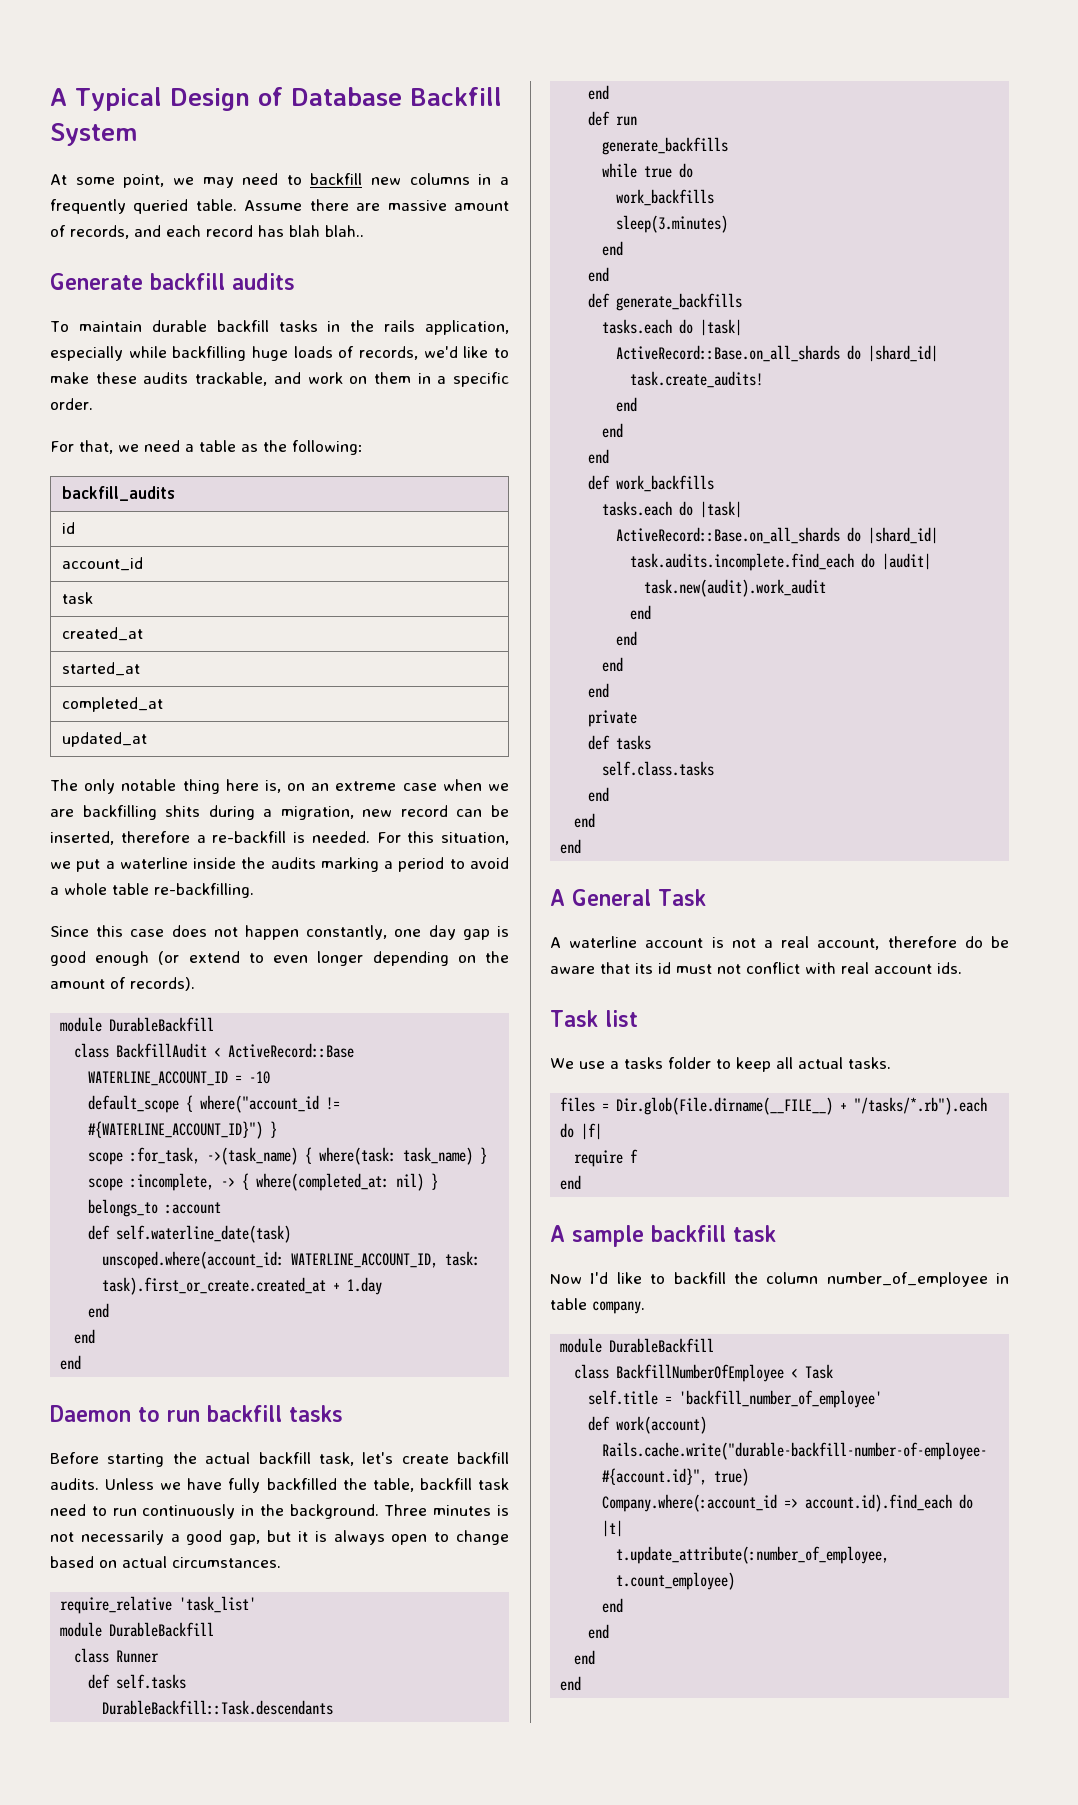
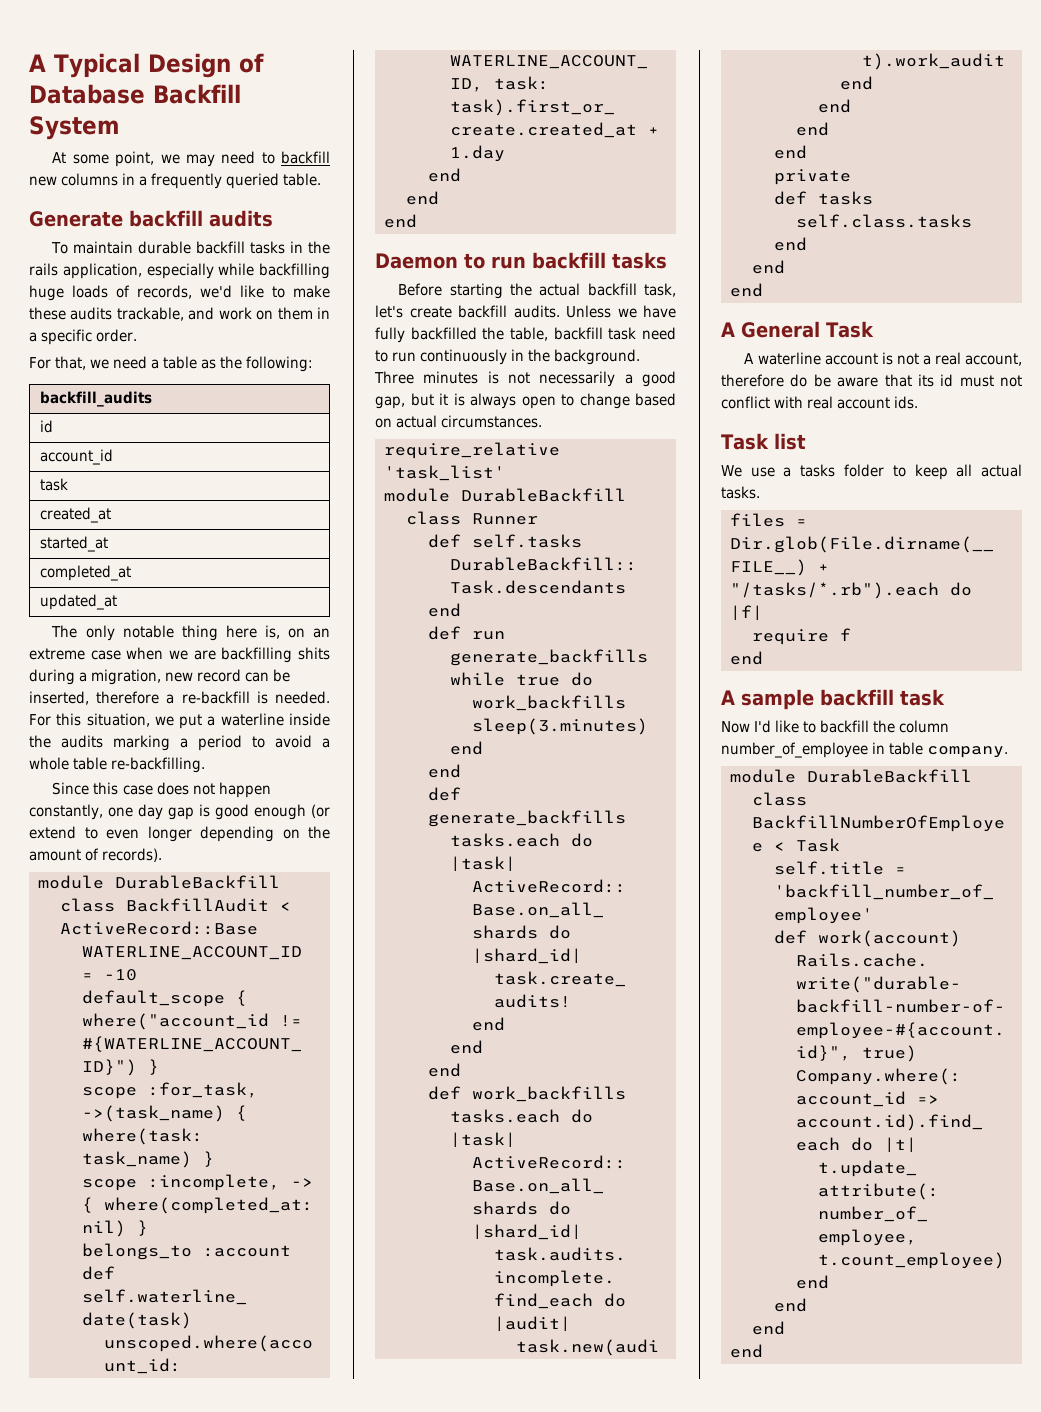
- Assume there are massive amount of records, and each record has blah blah..

